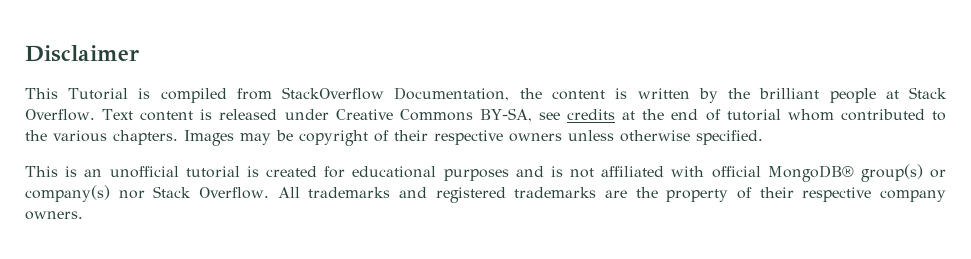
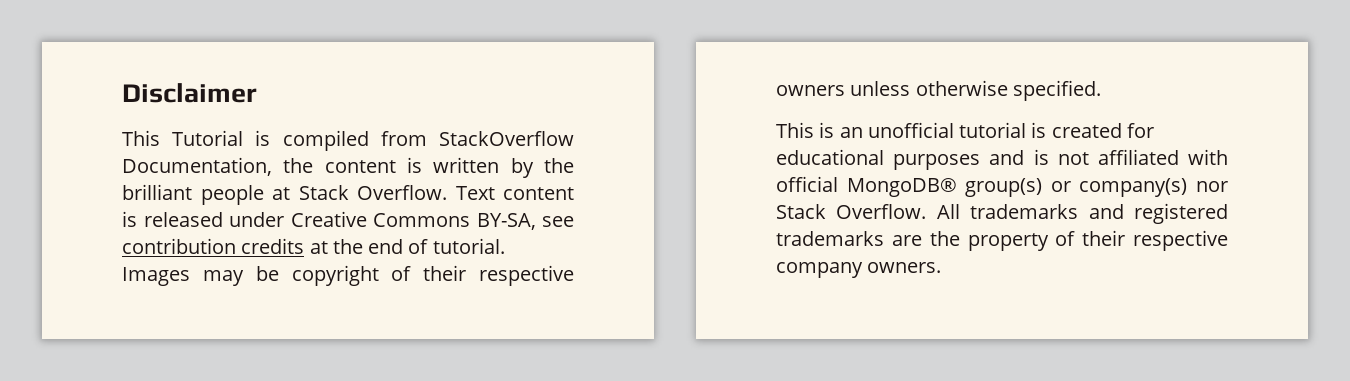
- Text content is released under Creative Commons BY-SA, see credits at the end of tutorial whom contributed to the various chapters.
+ Text content is released under Creative Commons BY-SA, see contribution credits at the end of tutorial.

